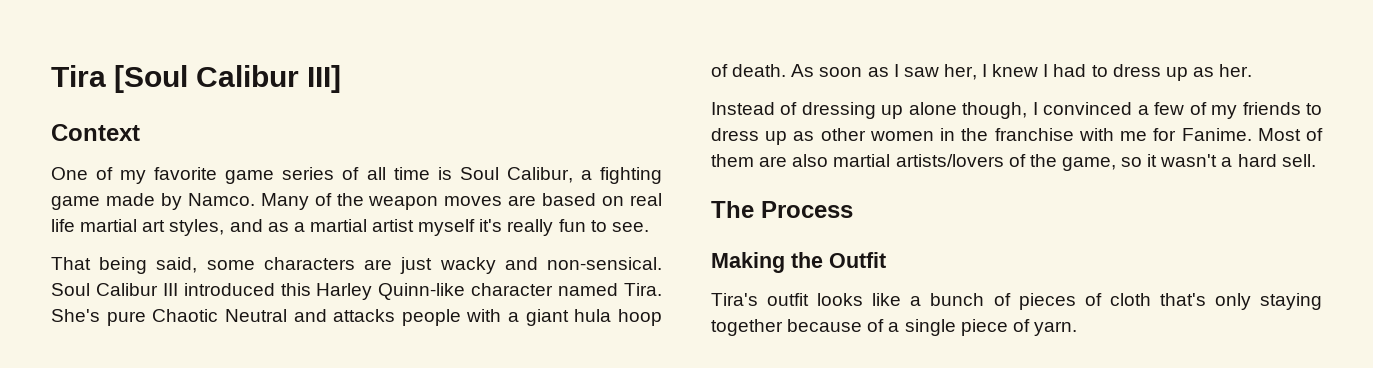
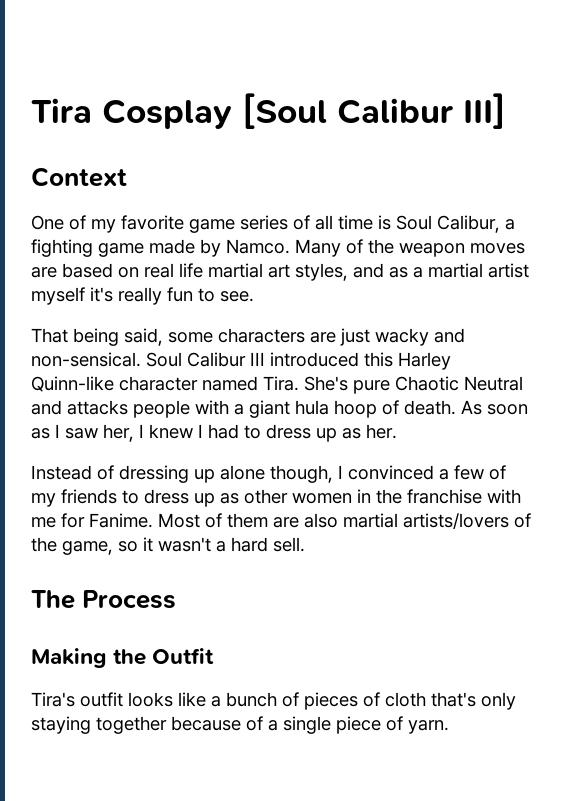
- Tira [Soul Calibur III]
+ Tira Cosplay [Soul Calibur III]

